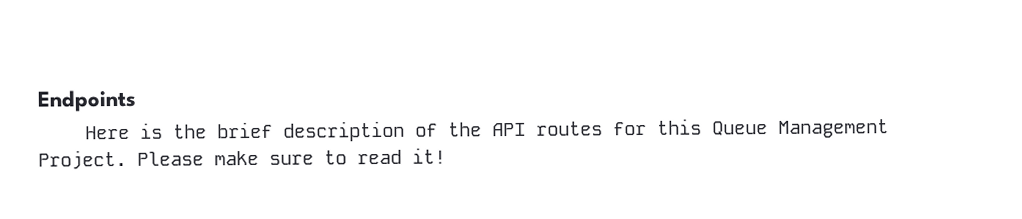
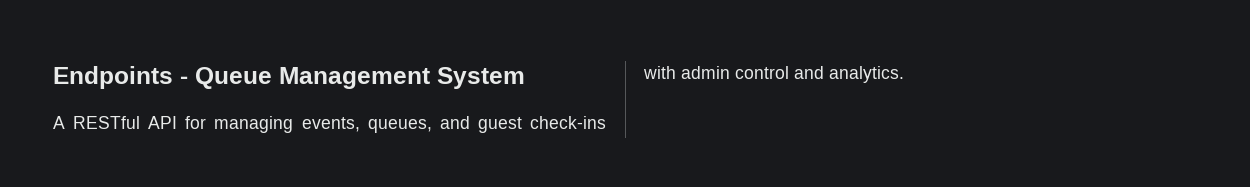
- Endpoints
- Here is the brief description of the API routes for this Queue Management Project. Please make sure to read it!
+ Endpoints - Queue Management System
+ A RESTful API for managing events, queues, and guest check-ins with admin control and analytics.

